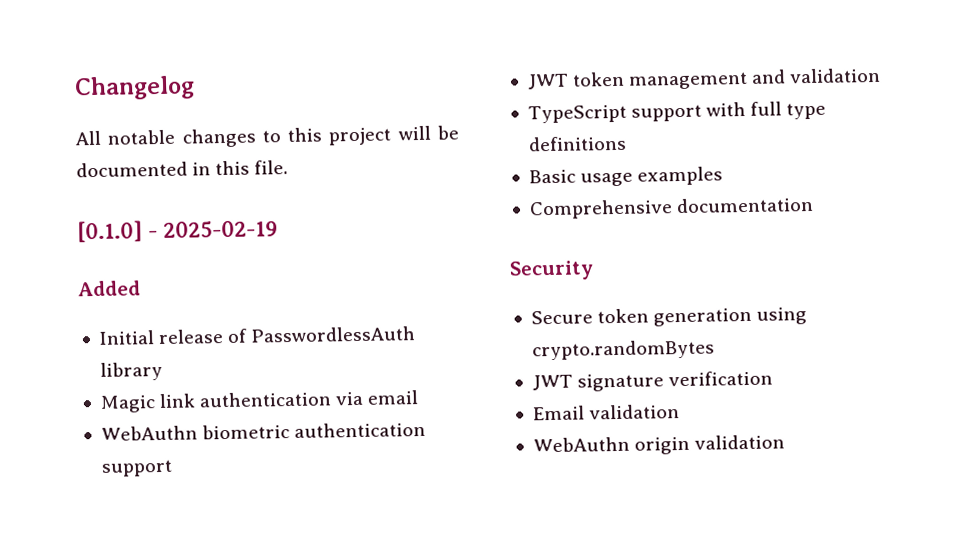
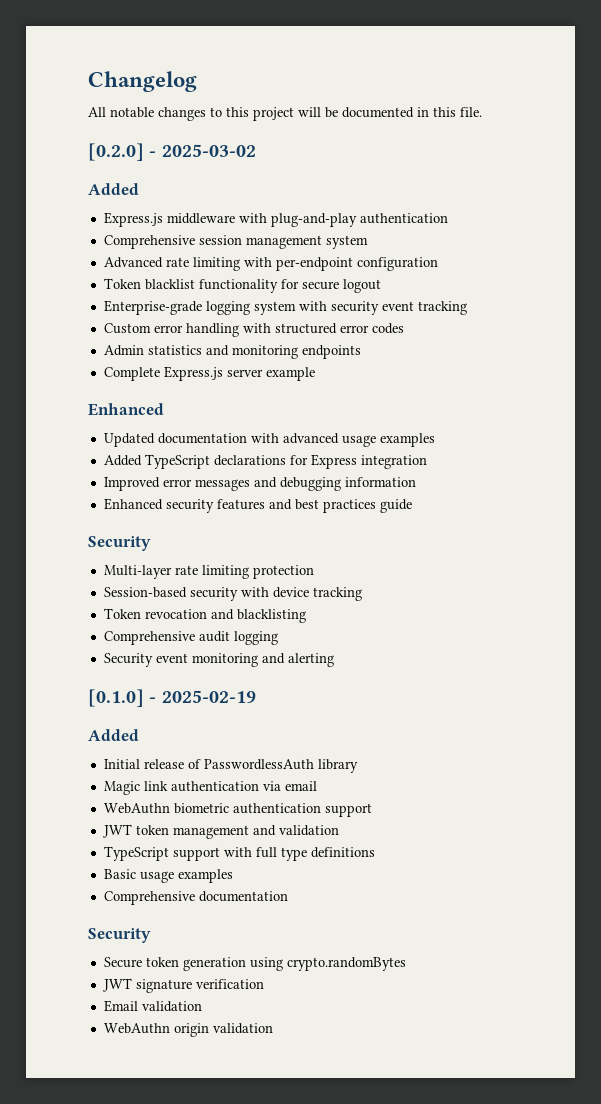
+ [0.2.0] - 2025-03-02
+ Added
+ Express.js middleware with plug-and-play authentication
+ Comprehensive session management system
+ Advanced rate limiting with per-endpoint configuration
+ Token blacklist functionality for secure logout
+ Enterprise-grade logging system with security event tracking
+ Custom error handling with structured error codes
+ Admin statistics and monitoring endpoints
+ Complete Express.js server example
+ Enhanced
+ Updated documentation with advanced usage examples
+ Added TypeScript declarations for Express integration
+ Improved error messages and debugging information
+ Enhanced security features and best practices guide
+ Security
+ Multi-layer rate limiting protection
+ Session-based security with device tracking
+ Token revocation and blacklisting
+ Comprehensive audit logging
+ Security event monitoring and alerting

